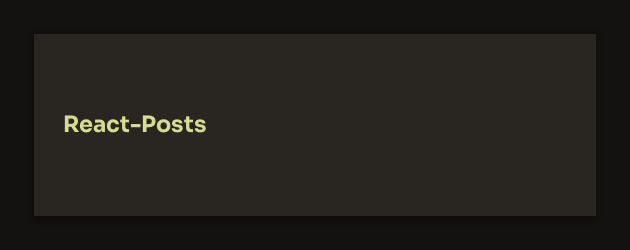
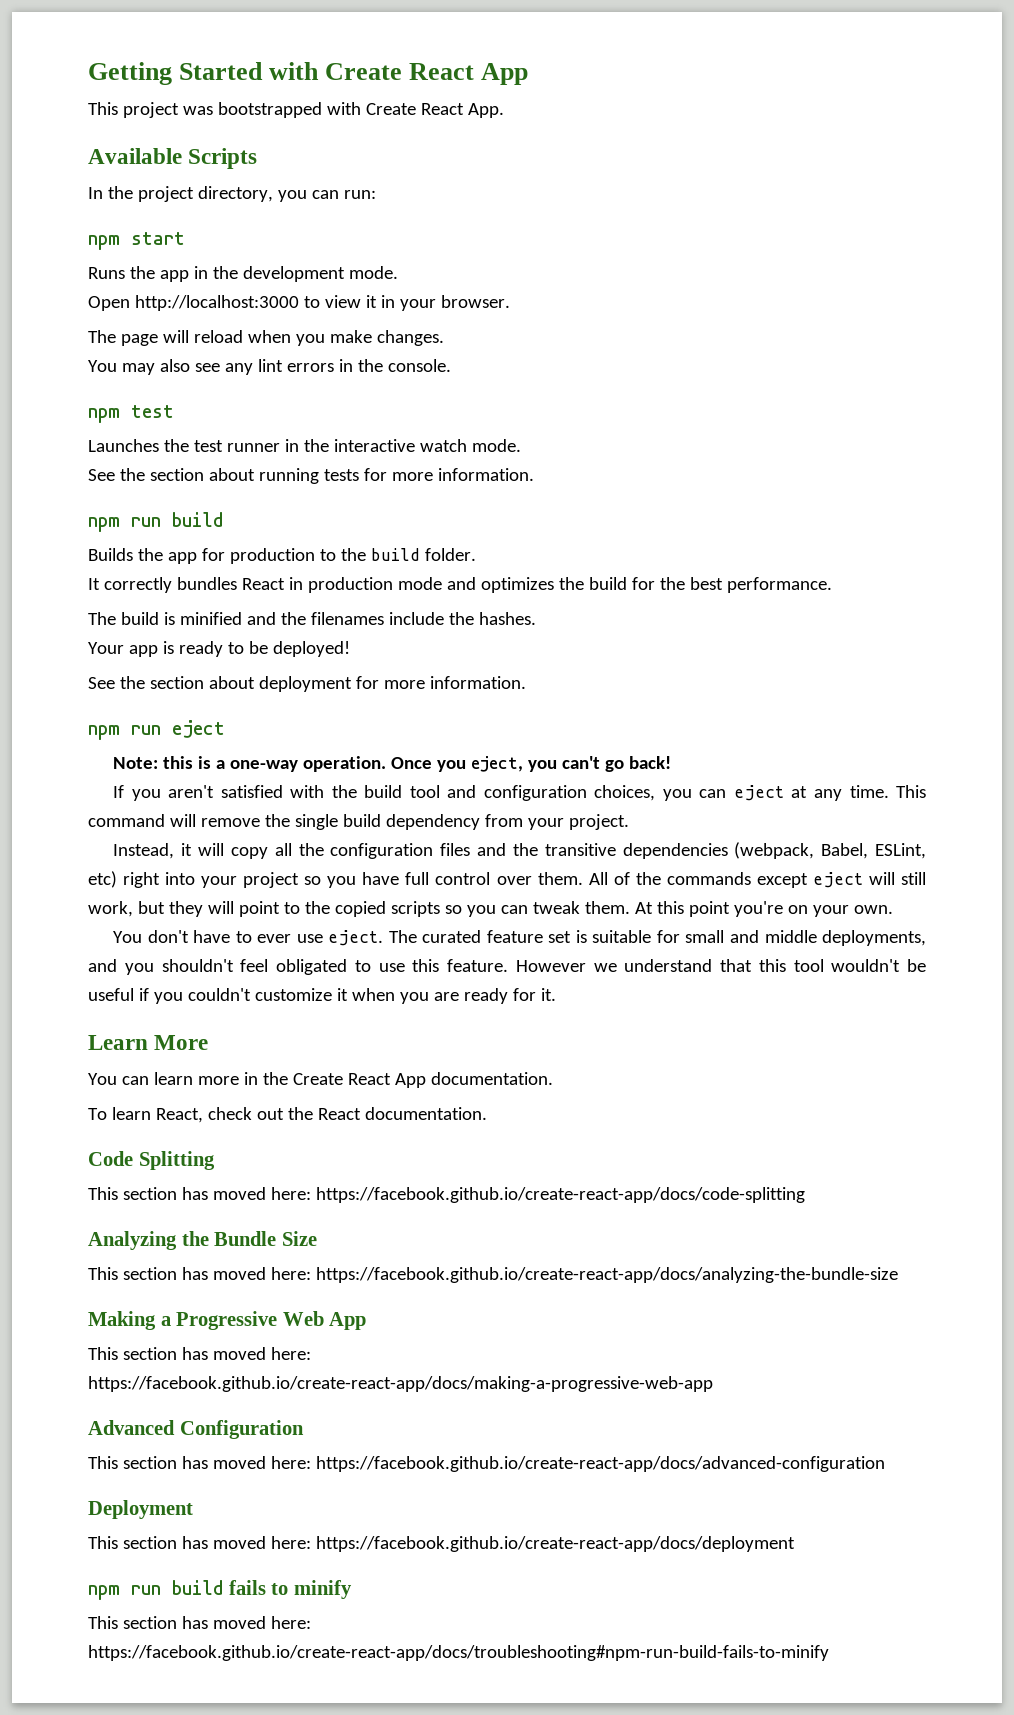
- React-Posts
+ Getting Started with Create React App
+ This project was bootstrapped with Create React App.
+ Available Scripts
+ In the project directory, you can run:
+ npm start
+ Runs the app in the development mode.
+ Open http://localhost:3000 to view it in your browser.
+ The page will reload when you make changes.
+ You may also see any lint errors in the console.
+ npm test
+ Launches the test runner in the interactive watch mode.
+ See the section about running tests for more information.
+ npm run build
+ Builds the app for production to the build folder.
+ It correctly bundles React in production mode and optimizes the build for the best performance.
+ The build is minified and the filenames include the hashes.
+ Your app is ready to be deployed!
+ See the section about deployment for more information.
+ npm run eject
+ Note: this is a one-way operation. Once you eject, you can't go back!
+ If you aren't satisfied with the build tool and configuration choices, you can eject at any time. This command will remove the single build dependency from your project.
+ Instead, it will copy all the configuration files and the transitive dependencies (webpack, Babel, ESLint, etc) right into your project so you have full control over them. All of the commands except eject will still work, but they will point to the copied scripts so you can tweak them. At this point you're on your own.
+ You don't have to ever use eject. The curated feature set is suitable for small and middle deployments, and you shouldn't feel obligated to use this feature. However we understand that this tool wouldn't be useful if you couldn't customize it when you are ready for it.
+ Learn More
+ You can learn more in the Create React App documentation.
+ To learn React, check out the React documentation.
+ Code Splitting
+ This section has moved here: https://facebook.github.io/create-react-app/docs/code-splitting
+ Analyzing the Bundle Size
+ This section has moved here: https://facebook.github.io/create-react-app/docs/analyzing-the-bundle-size
+ Making a Progressive Web App
+ This section has moved here: https://facebook.github.io/create-react-app/docs/making-a-progressive-web-app
+ Advanced Configuration
+ This section has moved here: https://facebook.github.io/create-react-app/docs/advanced-configuration
+ Deployment
+ This section has moved here: https://facebook.github.io/create-react-app/docs/deployment
+ npm run build fails to minify
+ This section has moved here: https://facebook.github.io/create-react-app/docs/troubleshooting#npm-run-build-fails-to-minify

